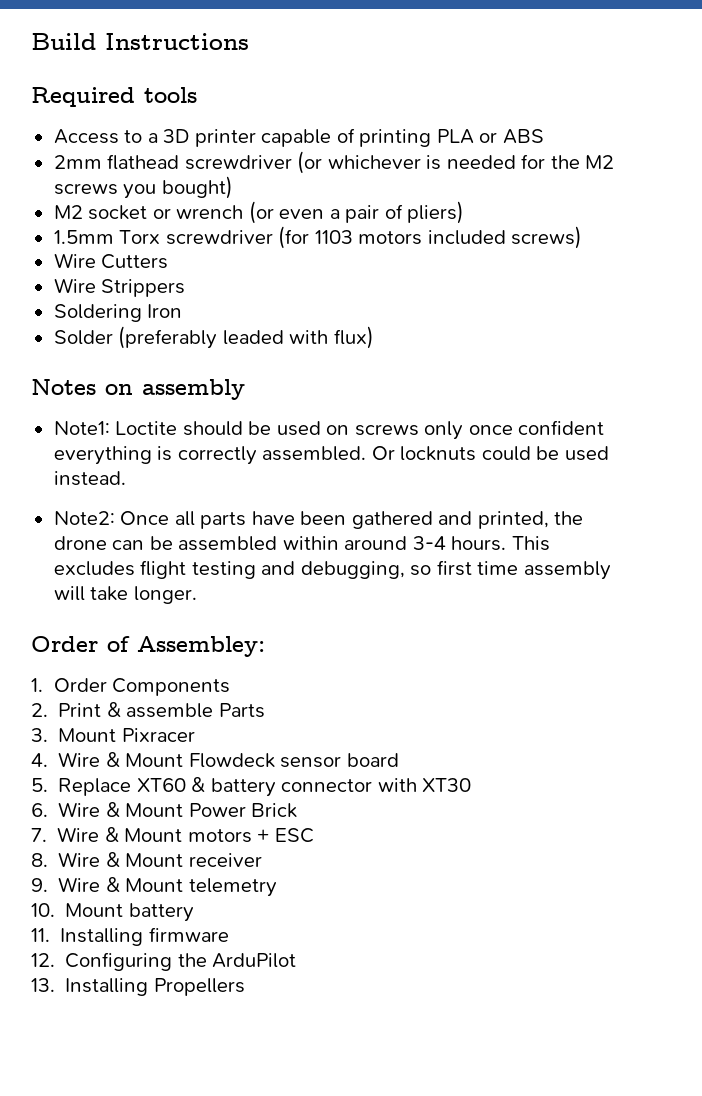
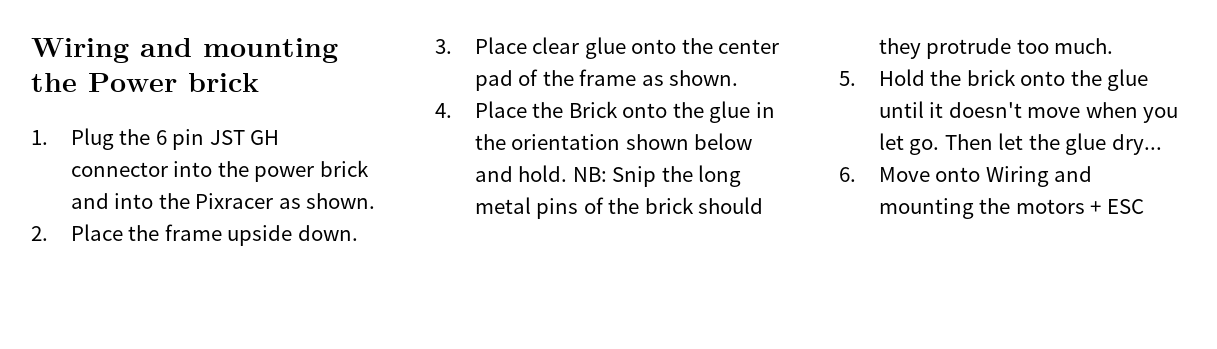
- Build Instructions
- Required tools
- Access to a 3D printer capable of printing PLA or ABS
- 2mm flathead screwdriver (or whichever is needed for the M2 screws you bought)
- M2 socket or wrench (or even a pair of pliers)
- 1.5mm Torx screwdriver (for 1103 motors included screws)
- Wire Cutters
- Wire Strippers
- Soldering Iron
- Solder (preferably leaded with flux)
- Notes on assembly
- Note1: Loctite should be used on screws only once confident everything is correctly assembled. Or locknuts could be used instead.
- Note2: Once all parts have been gathered and printed, the drone can be assembled within around 3-4 hours. This excludes flight testing and debugging, so first time assembly will take longer.
- Order of Assembley:
- 1. Order Components
- 2. Print & assemble Parts
- 3. Mount Pixracer
- 4. Wire & Mount Flowdeck sensor board
- 5. Replace XT60 & battery connector with XT30
- 6. Wire & Mount Power Brick
- 7. Wire & Mount motors + ESC
- 8. Wire & Mount receiver
- 9. Wire & Mount telemetry
- 10. Mount battery
- 11. Installing firmware
- 12. Configuring the ArduPilot
- 13. Installing Propellers
+ Wiring and mounting the Power brick
+ 1. Plug the 6 pin JST GH connector into the power brick and into the Pixracer as shown.
+ 2. Place the frame upside down.
+ 3. Place clear glue onto the center pad of the frame as shown.
+ 4. Place the Brick onto the glue in the orientation shown below and hold. NB: Snip the long metal pins of the brick should they protrude too much.
+ 5. Hold the brick onto the glue until it doesn't move when you let go. Then let the glue dry...
+ 6. Move onto Wiring and mounting the motors + ESC

